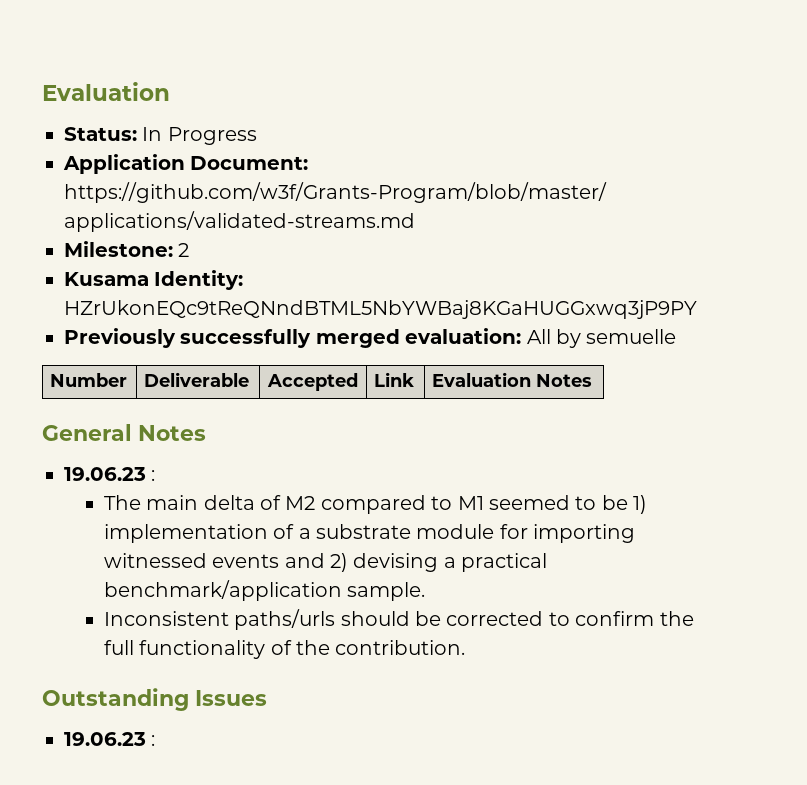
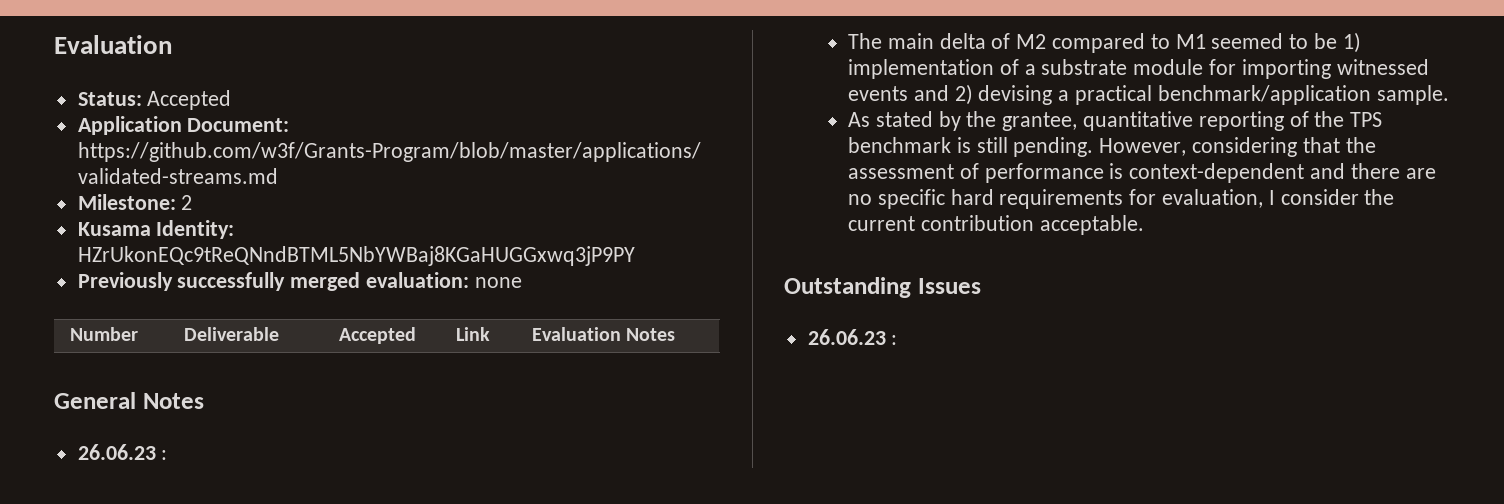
- Status: In Progress
+ Status: Accepted
- Previously successfully merged evaluation: All by semuelle
+ Previously successfully merged evaluation: none
  General Notes
- 19.06.23 :
+ 26.06.23 :
- Inconsistent paths/urls should be corrected to confirm the full functionality of the contribution.
+ As stated by the grantee, quantitative reporting of the TPS benchmark is still pending. However, considering that the assessment of performance is context-dependent and there are no specific hard requirements for evaluation, I consider the current contribution acceptable.
  Outstanding Issues
- 19.06.23 :
+ 26.06.23 :

